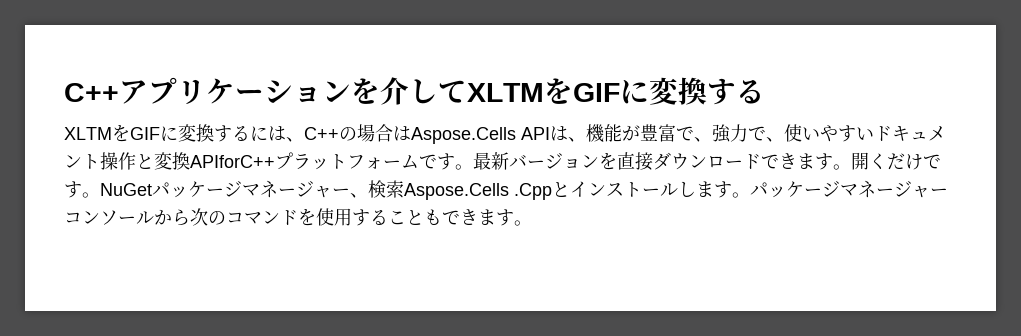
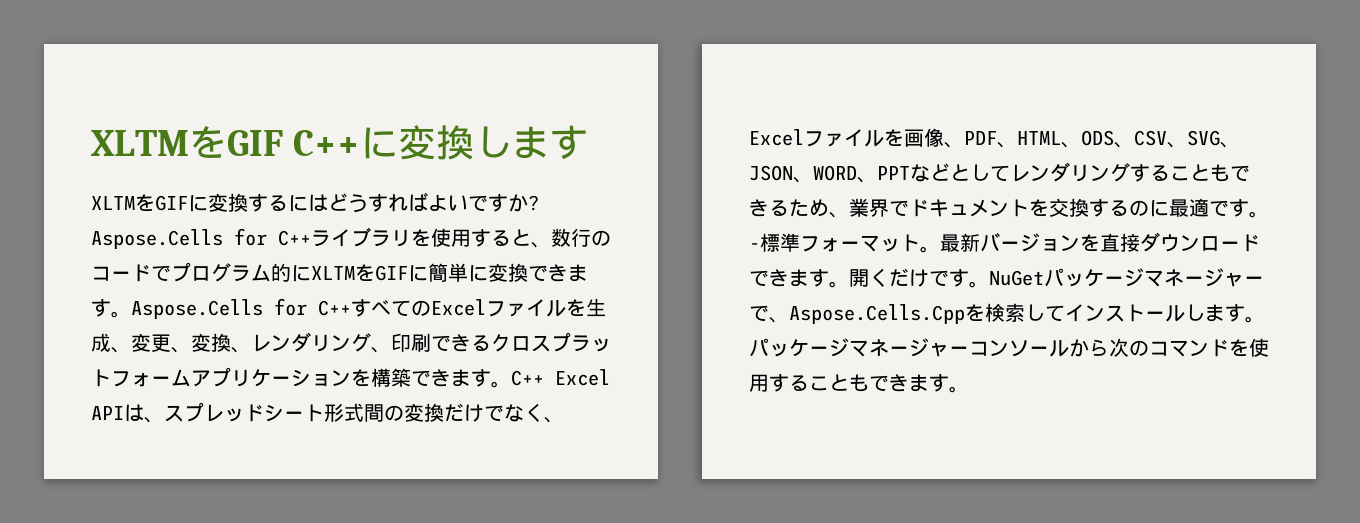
- C++アプリケーションを介してXLTMをGIFに変換する
+ XLTMをGIF C++に変換します
- XLTMをGIFに変換するには、C++の場合はAspose.Cells APIは、機能が豊富で、強力で、使いやすいドキュメント操作と変換APIforC++プラットフォームです。
+ XLTMをGIFに変換するにはどうすればよいですか? Aspose.Cells for C++ライブラリを使用すると、数行のコードでプログラム的にXLTMをGIFに簡単に変換できます。Aspose.Cells for C++すべてのExcelファイルを生成、変更、変換、レンダリング、印刷できるクロスプラットフォームアプリケーションを構築できます。C++ Excel APIは、スプレッドシート形式間の変換だけでなく、Excelファイルを画像、PDF、HTML、ODS、CSV、SVG、JSON、WORD、PPTなどとしてレンダリングすることもできるため、業界でドキュメントを交換するのに最適です。-標準フォーマット。
- NuGetパッケージマネージャー、検索Aspose.Cells .Cppとインストールします。
+ NuGetパッケージマネージャーで、Aspose.Cells.Cppを検索してインストールします。

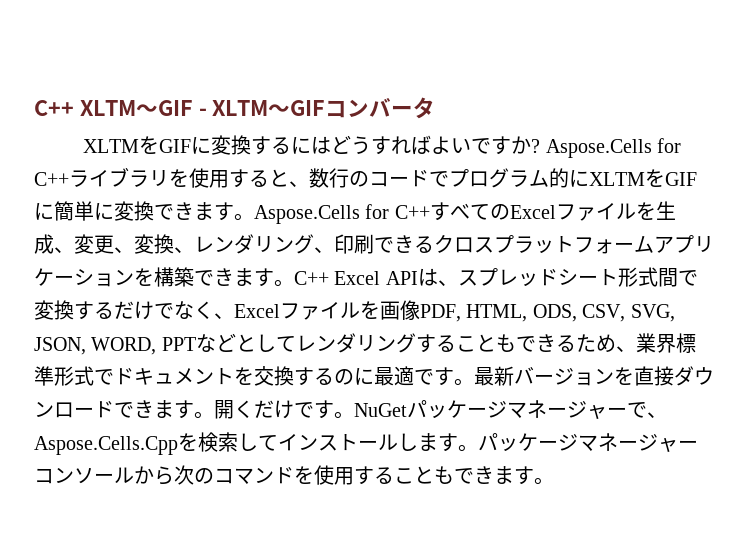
- XLTMをGIF C++に変換します
+ C++ XLTM～GIF - XLTM～GIFコンバータ
- C++ Excel APIは、スプレッドシート形式間の変換だけでなく、Excelファイルを画像、PDF、HTML、ODS、CSV、SVG、JSON、WORD、PPTなどとしてレンダリングすることもできるため、業界でドキュメントを交換するのに最適です。
+ C++ Excel APIは、スプレッドシート形式間で変換するだけでなく、Excelファイルを画像PDF, HTML, ODS, CSV, SVG, JSON, WORD, PPTなどとしてレンダリングすることもできるため、業界標準形式でドキュメントを交換するのに最適です。
- -標準フォーマット。

